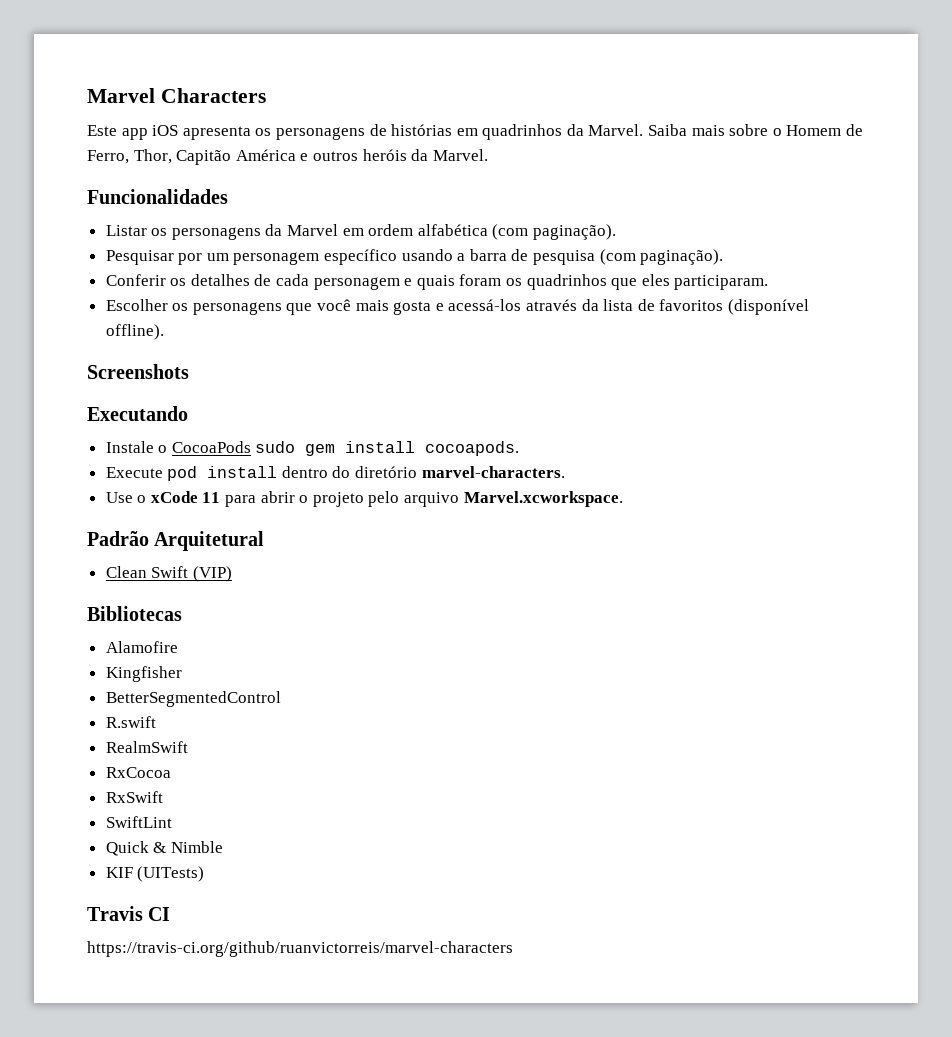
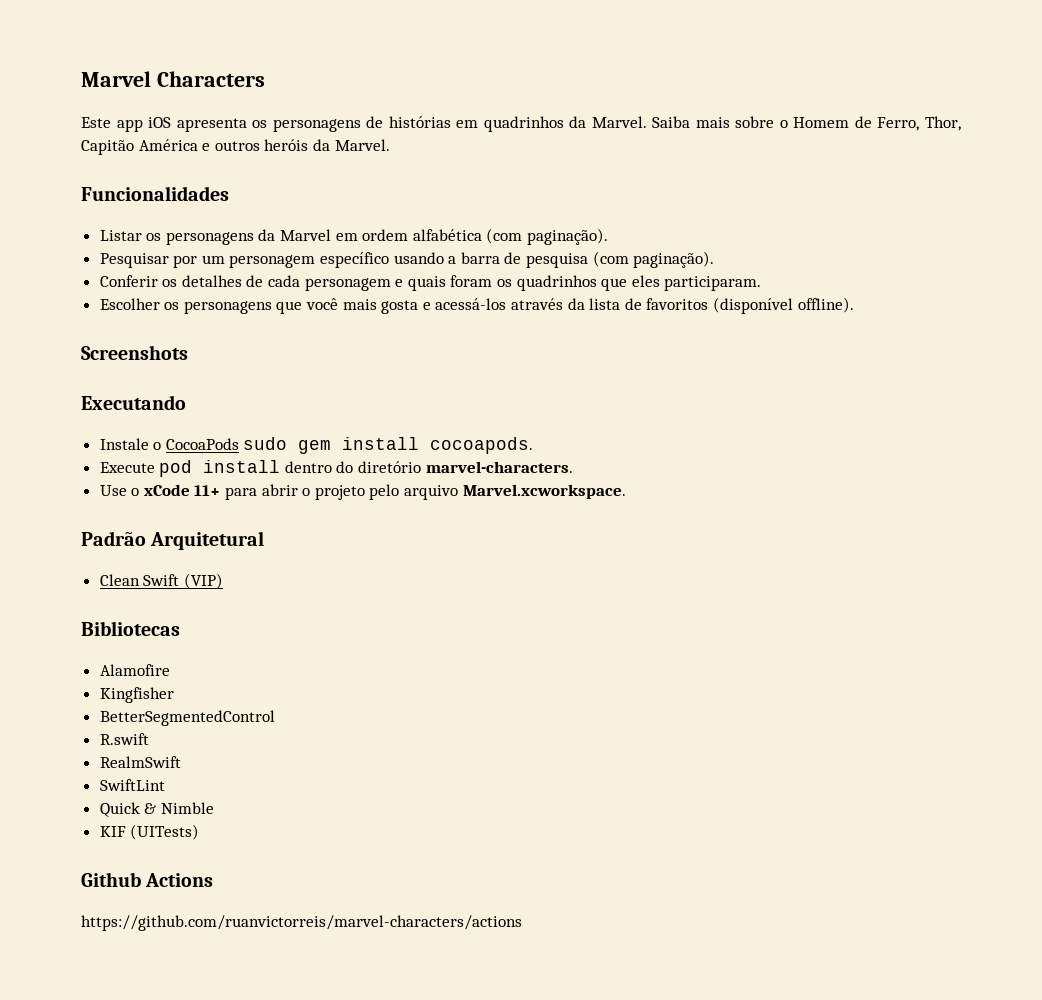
- Use o xCode 11 para abrir o projeto pelo arquivo Marvel.xcworkspace.
+ Use o xCode 11+ para abrir o projeto pelo arquivo Marvel.xcworkspace.
- RxCocoa
- RxSwift
- Travis CI
- https://travis-ci.org/github/ruanvictorreis/marvel-characters
+ Github Actions
+ https://github.com/ruanvictorreis/marvel-characters/actions

